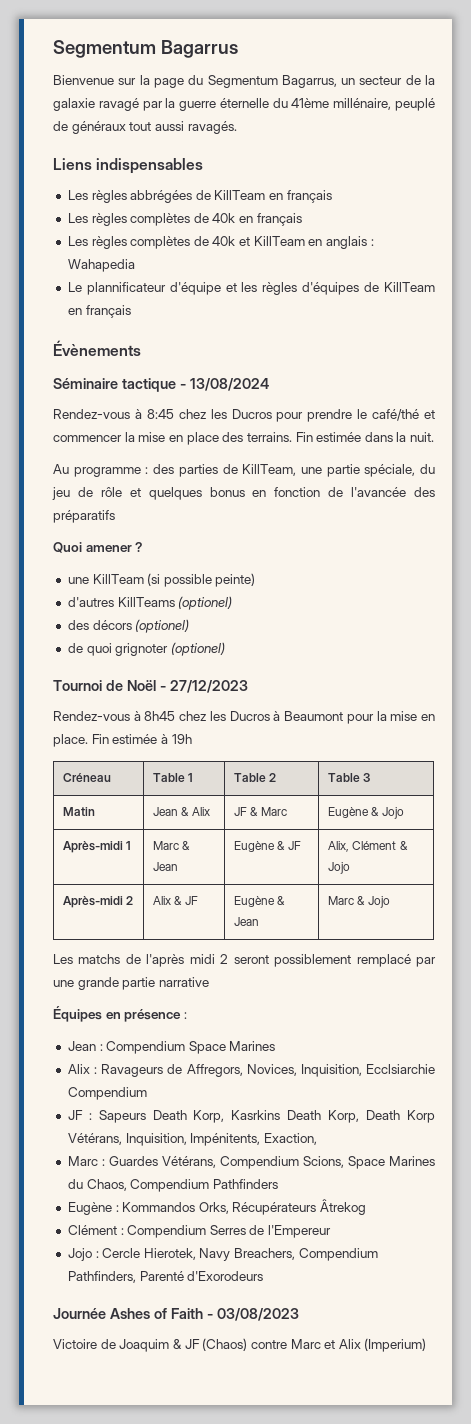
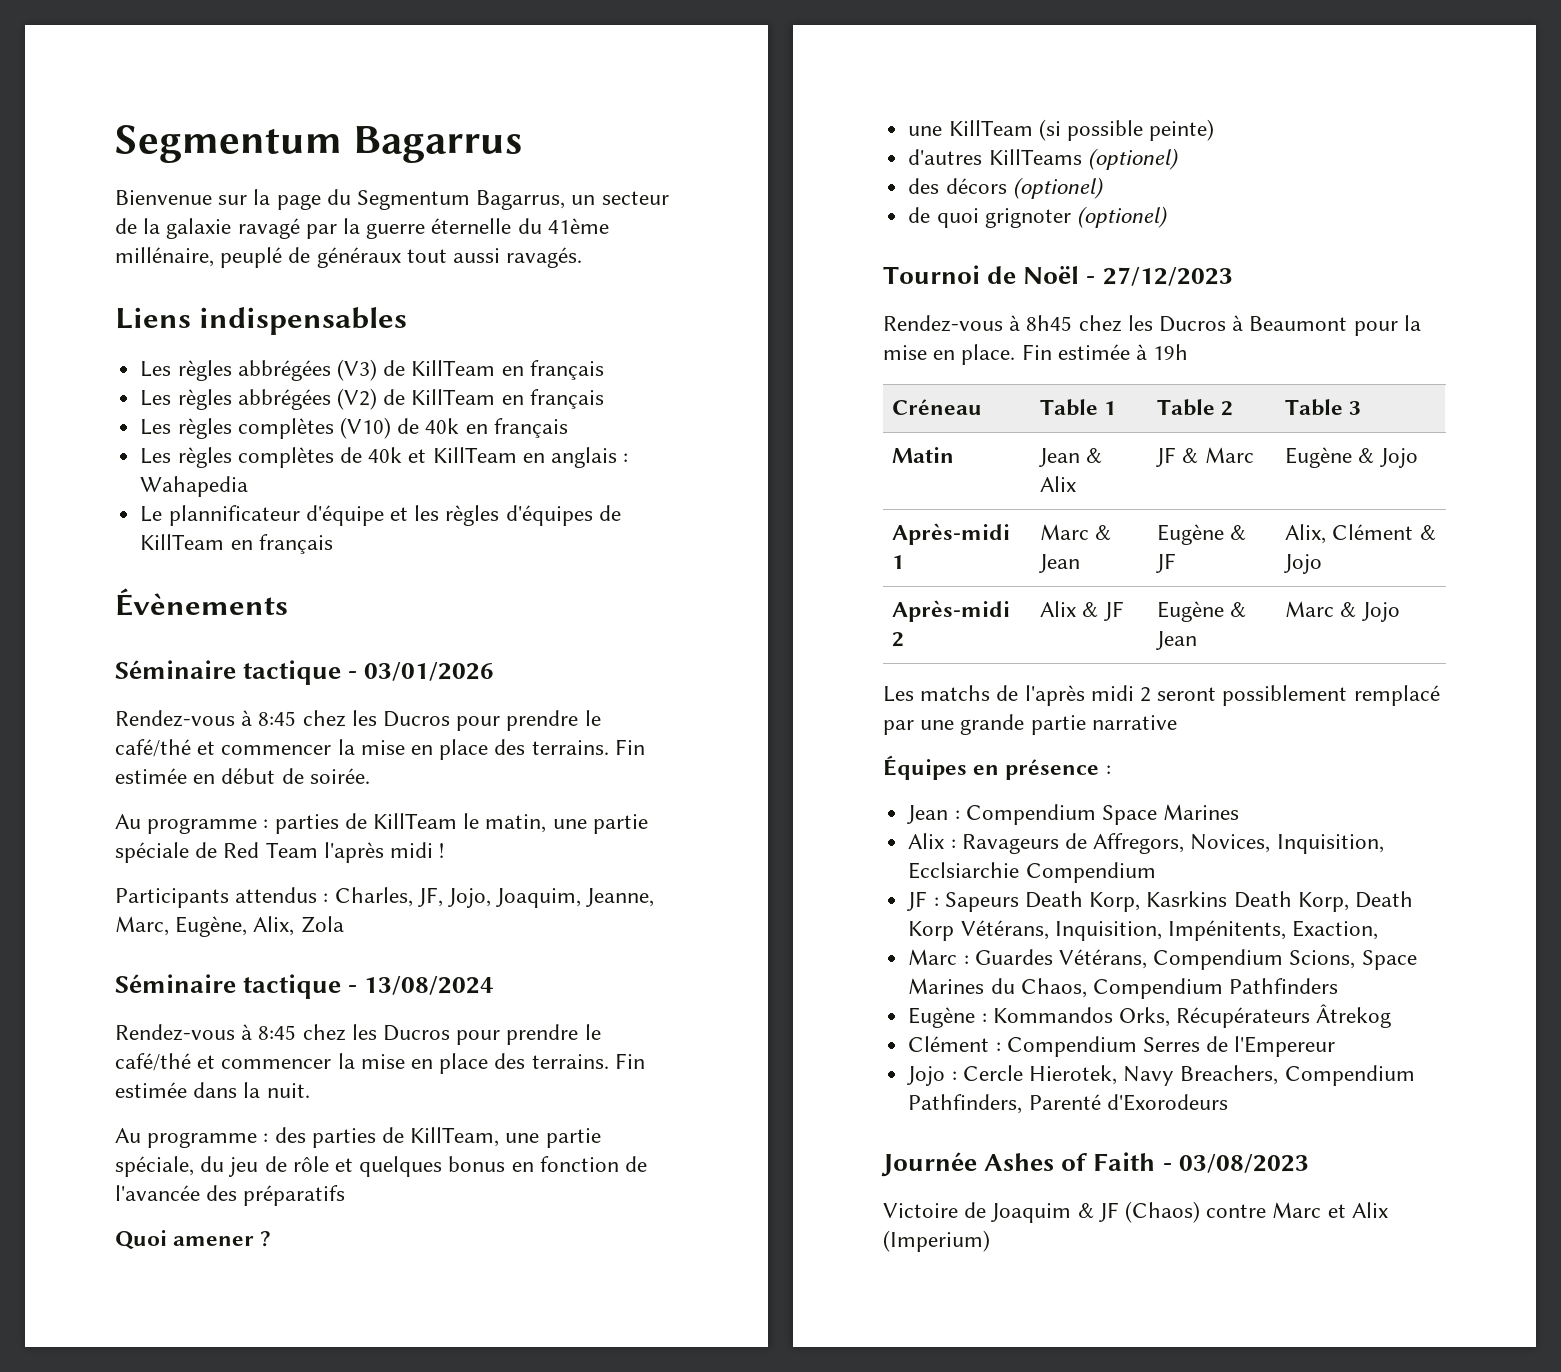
- Les règles abbrégées de KillTeam en français
+ Les règles abbrégées (V3) de KillTeam en français
+ Les règles abbrégées (V2) de KillTeam en français
- Les règles complètes de 40k en français
+ Les règles complètes (V10) de 40k en français
+ Séminaire tactique - 03/01/2026
+ Rendez-vous à 8:45 chez les Ducros pour prendre le café/thé et commencer la mise en place des terrains. Fin estimée en début de soirée.
+ Au programme : parties de KillTeam le matin, une partie spéciale de Red Team l'après midi !
+ Participants attendus : Charles, JF, Jojo, Joaquim, Jeanne, Marc, Eugène, Alix, Zola

